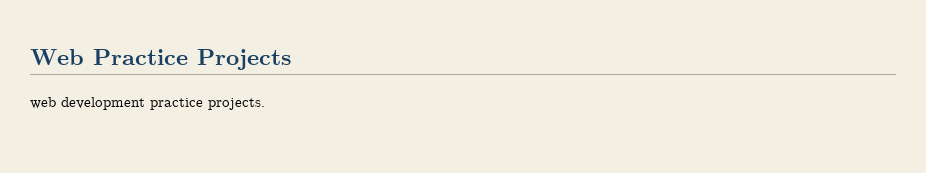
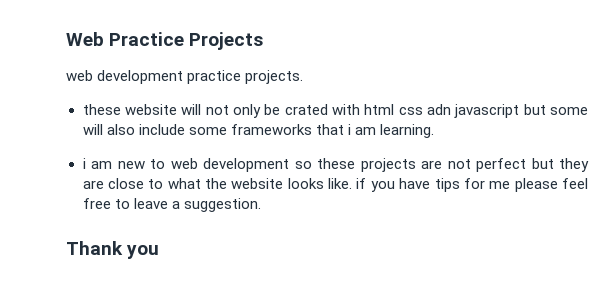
+ these website will not only be crated with html css adn javascript but some will also include some frameworks that i am learning.
+ i am new to web development so these projects are not perfect but they are close to what the website looks like. if you have tips for me please feel free to leave a suggestion.
+ Thank you

